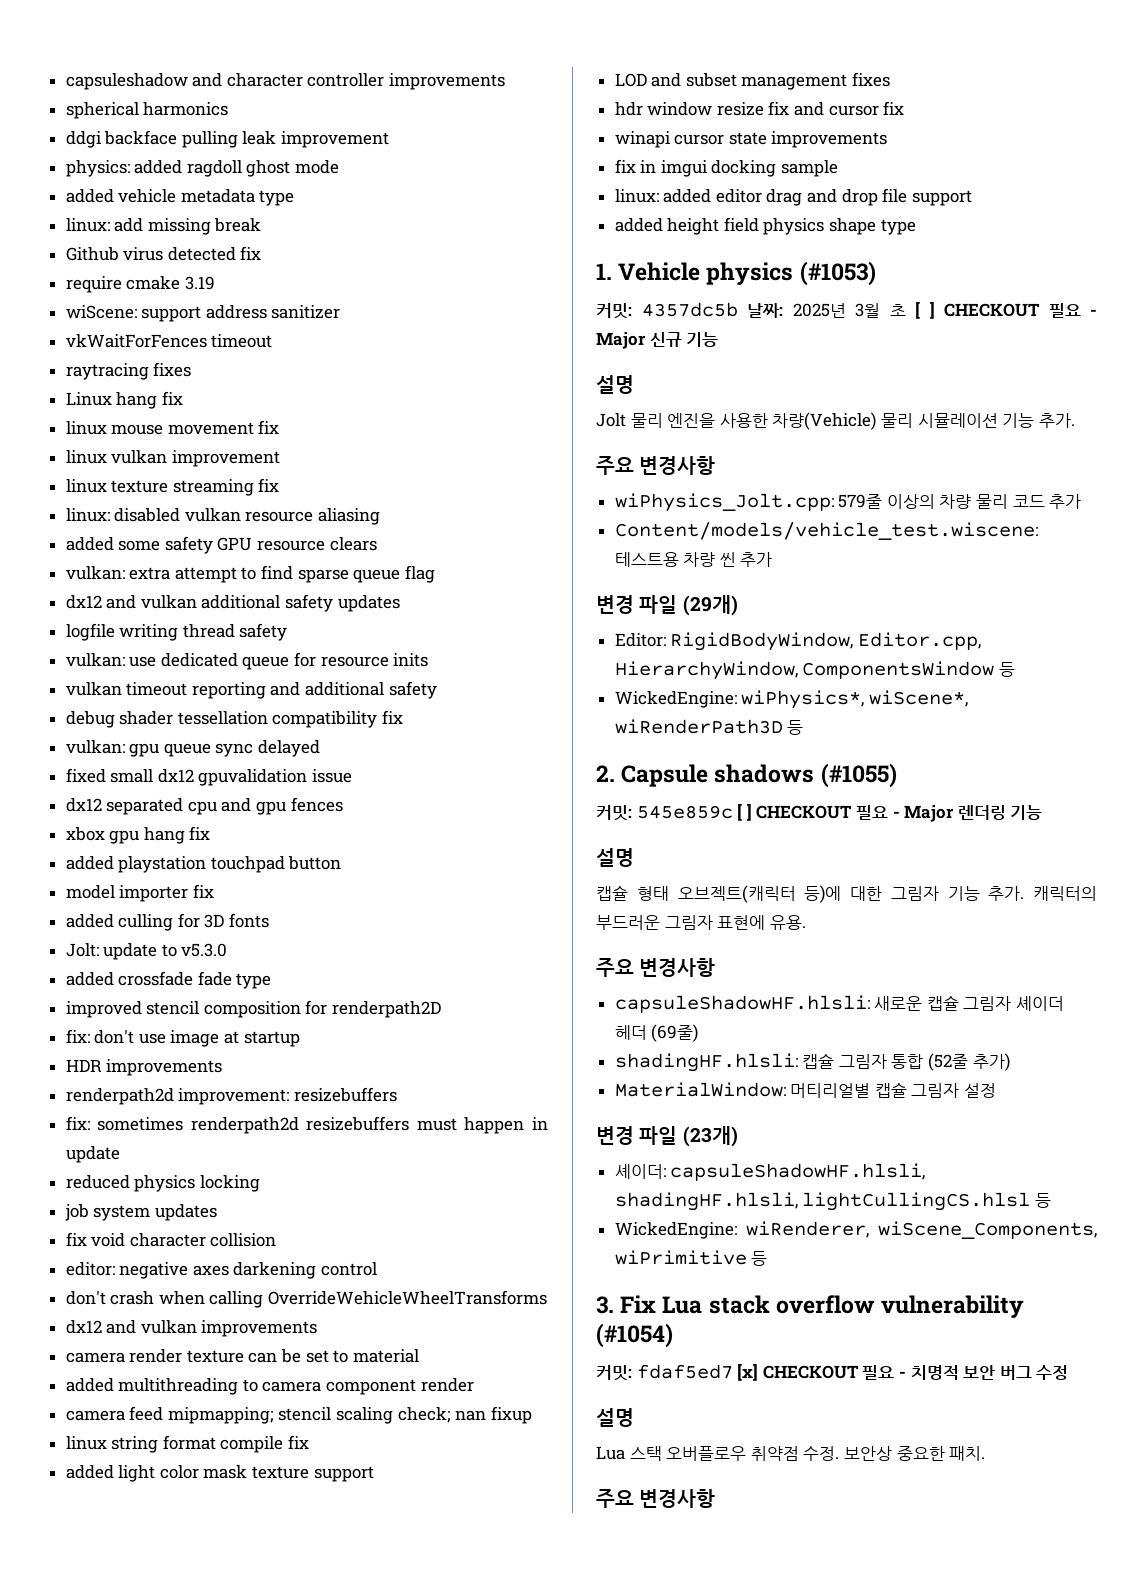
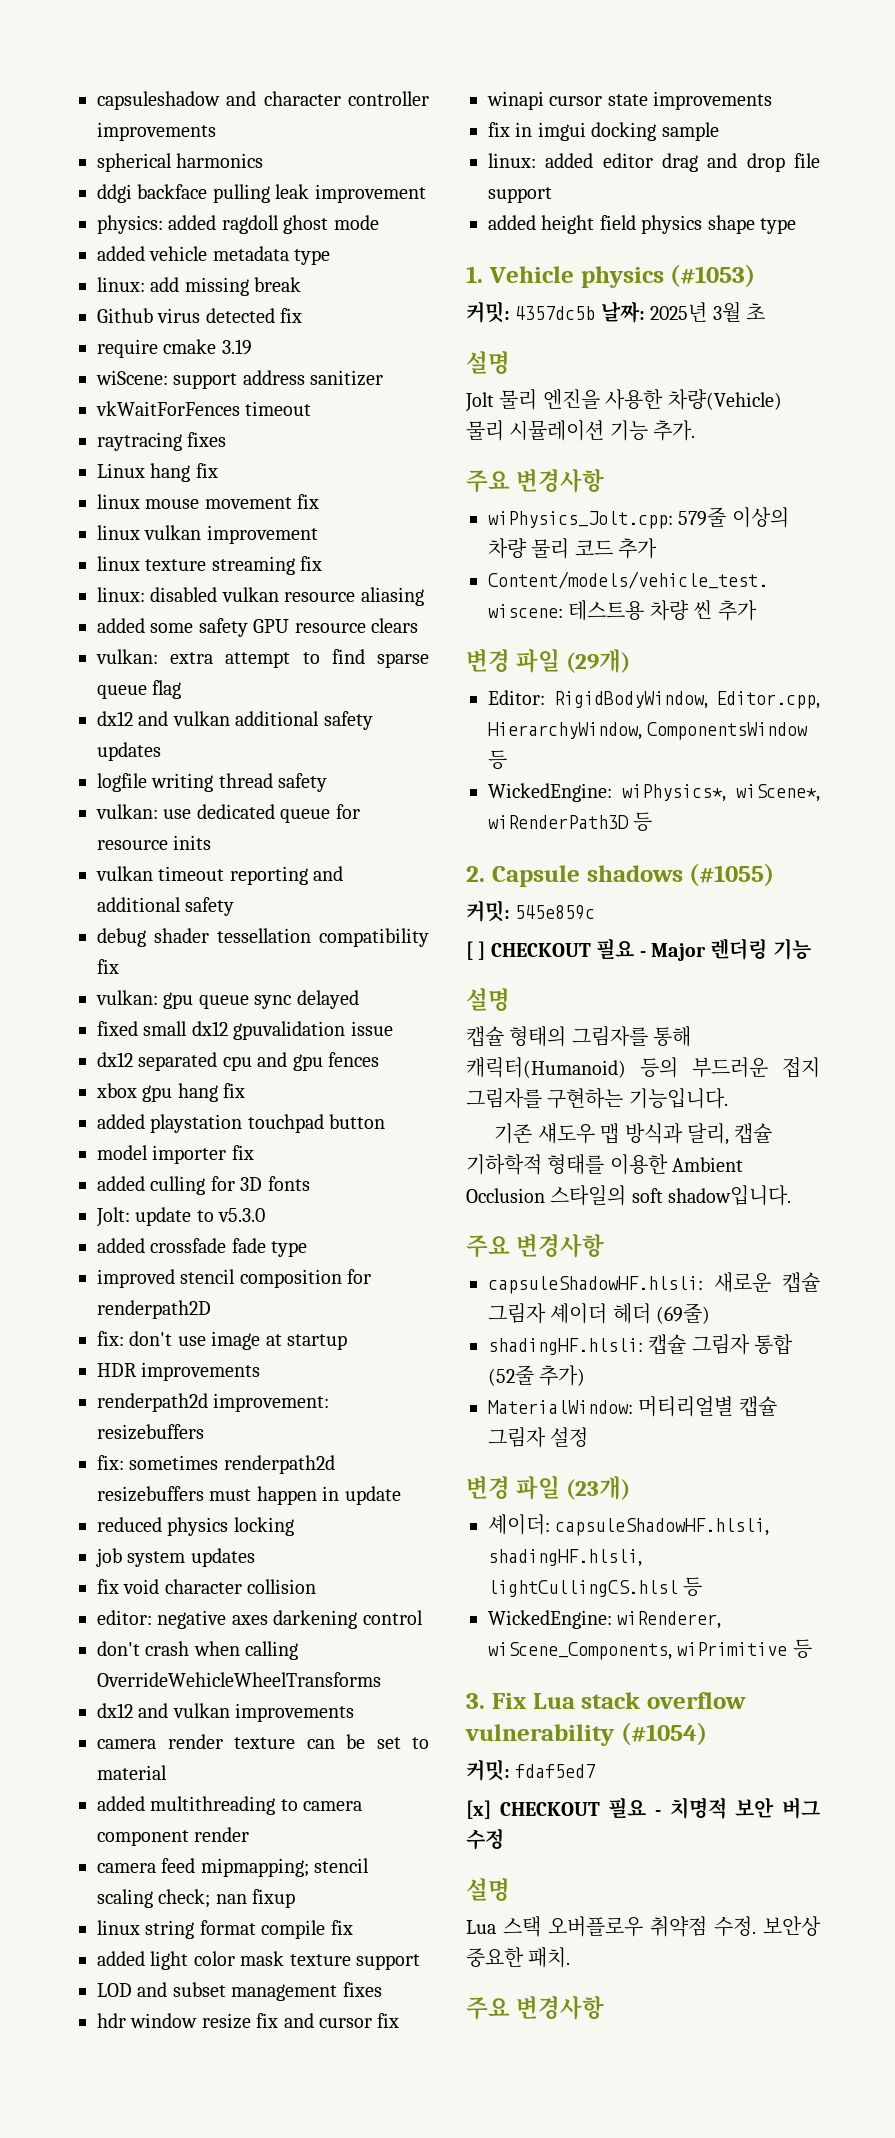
- 커밋: 4357dc5b 날짜: 2025년 3월 초 [ ] CHECKOUT 필요 - Major 신규 기능
+ 커밋: 4357dc5b 날짜: 2025년 3월 초
- 커밋: 545e859c [ ] CHECKOUT 필요 - Major 렌더링 기능
+ 커밋: 545e859c
+ [ ] CHECKOUT 필요 - Major 렌더링 기능
- 캡슐 형태 오브젝트(캐릭터 등)에 대한 그림자 기능 추가. 캐릭터의 부드러운 그림자 표현에 유용.
+ 캡슐 형태의 그림자를 통해 캐릭터(Humanoid) 등의 부드러운 접지 그림자를 구현하는 기능입니다.
+ 기존 섀도우 맵 방식과 달리, 캡슐 기하학적 형태를 이용한 Ambient Occlusion 스타일의 soft shadow입니다.
- 커밋: fdaf5ed7 [x] CHECKOUT 필요 - 치명적 보안 버그 수정
+ 커밋: fdaf5ed7
+ [x] CHECKOUT 필요 - 치명적 보안 버그 수정

